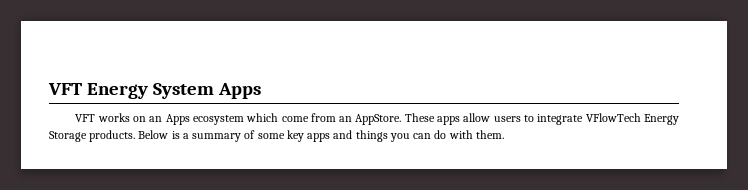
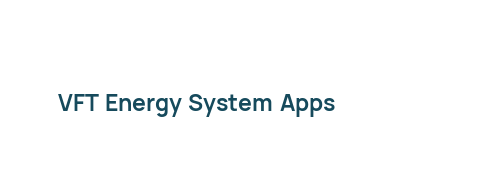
- VFT works on an Apps ecosystem which come from an AppStore. These apps allow users to integrate VFlowTech Energy Storage products. Below is a summary of some key apps and things you can do with them.

